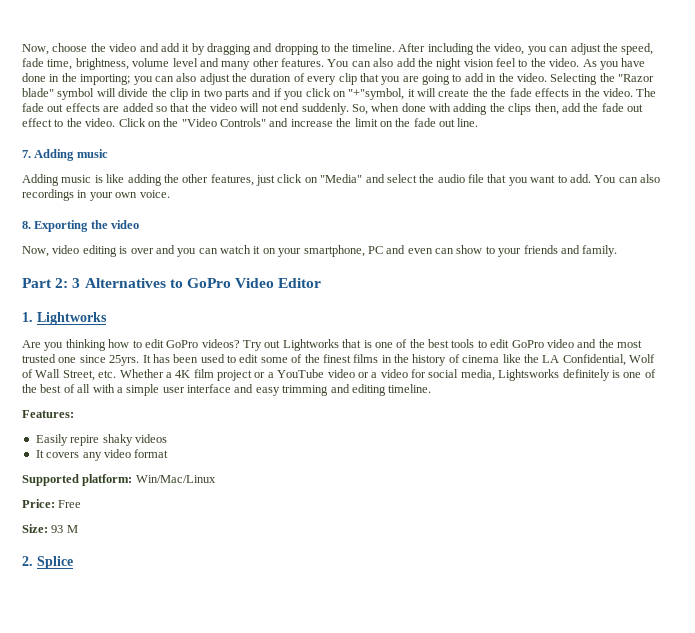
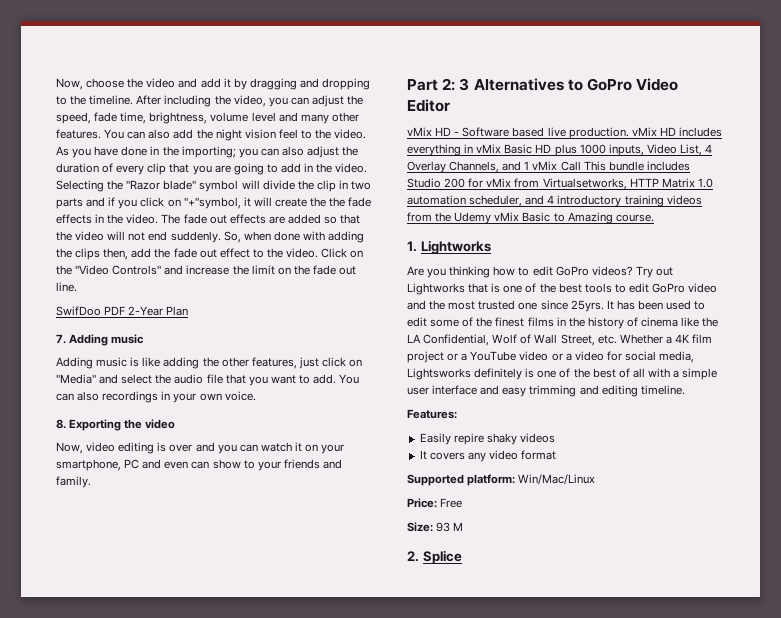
+ SwifDoo PDF 2-Year Plan
+ vMix HD - Software based live production. vMix HD includes everything in vMix Basic HD plus 1000 inputs, Video List, 4 Overlay Channels, and 1 vMix Call This bundle includes Studio 200 for vMix from Virtualsetworks, HTTP Matrix 1.0 automation scheduler, and 4 introductory training videos from the Udemy vMix Basic to Amazing course.

